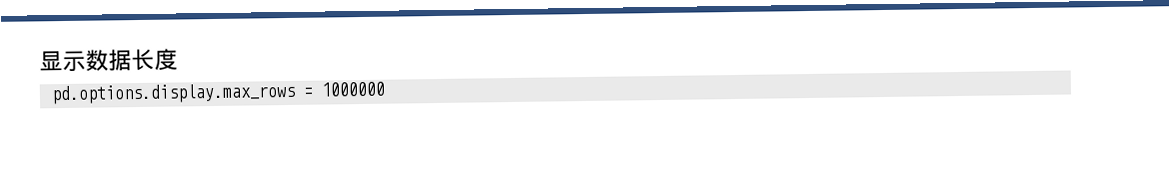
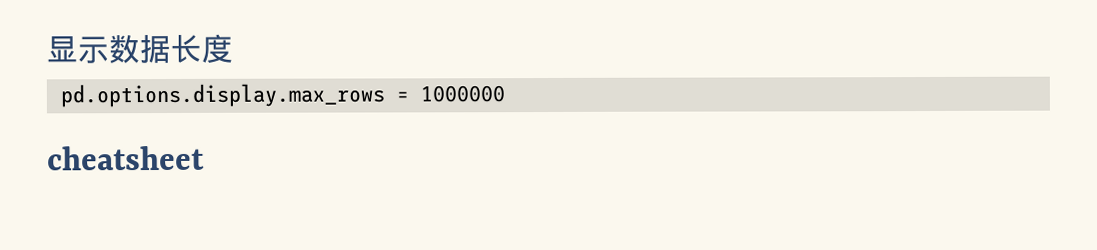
+ cheatsheet

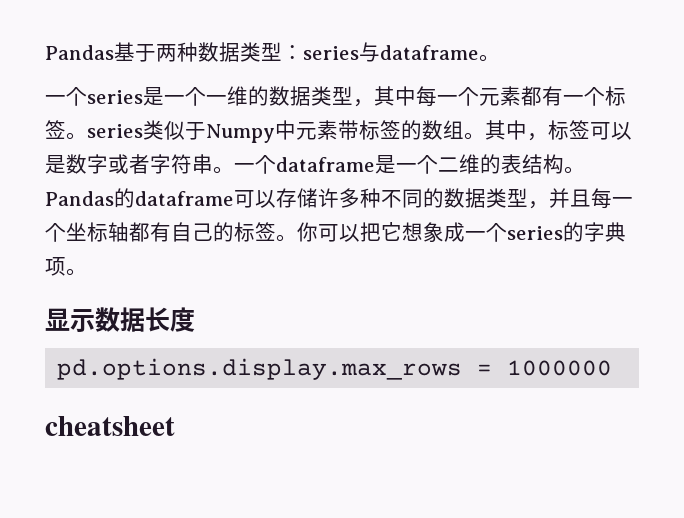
+ Pandas基于两种数据类型：series与dataframe。
+ 一个series是一个一维的数据类型，其中每一个元素都有一个标签。series类似于Numpy中元素带标签的数组。其中，标签可以是数字或者字符串。一个dataframe是一个二维的表结构。Pandas的dataframe可以存储许多种不同的数据类型，并且每一个坐标轴都有自己的标签。你可以把它想象成一个series的字典项。

